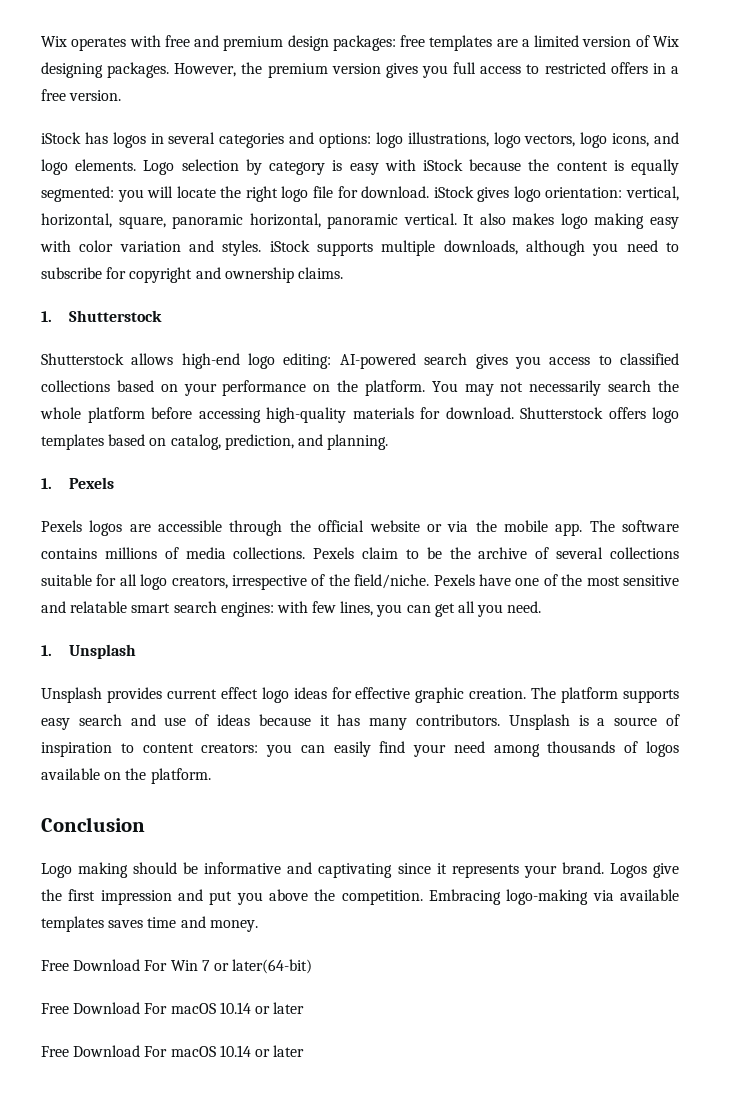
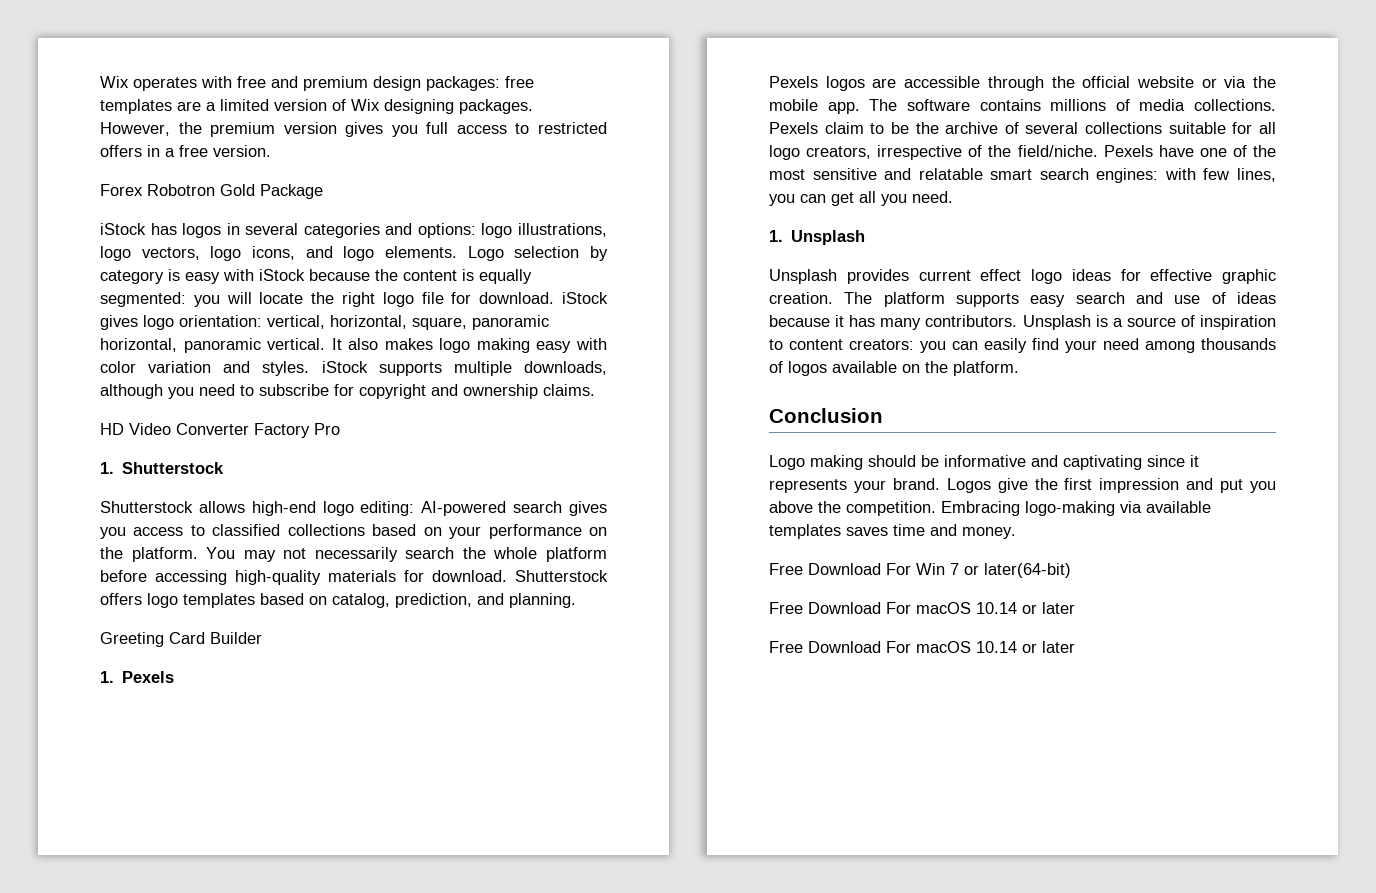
+ Forex Robotron Gold Package
+ HD Video Converter Factory Pro
+ Greeting Card Builder

